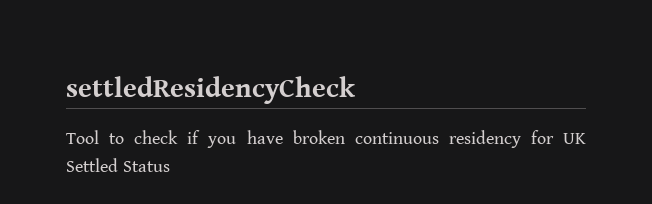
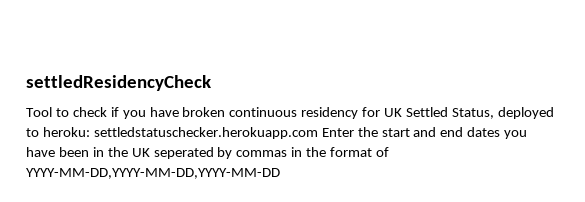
- Tool to check if you have broken continuous residency for UK Settled Status
+ Tool to check if you have broken continuous residency for UK Settled Status, deployed to heroku: settledstatuschecker.herokuapp.com Enter the start and end dates you have been in the UK seperated by commas in the format of YYYY-MM-DD,YYYY-MM-DD,YYYY-MM-DD

